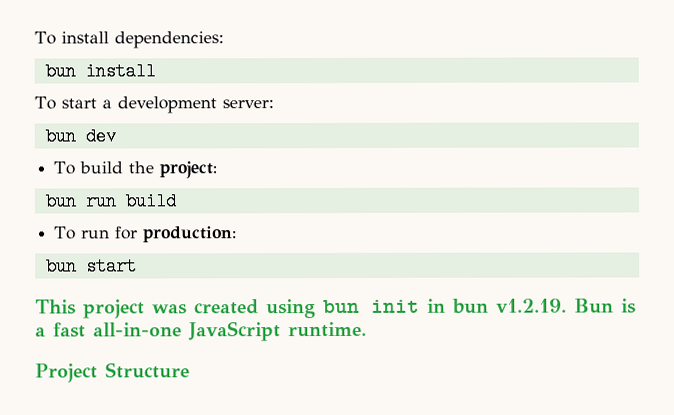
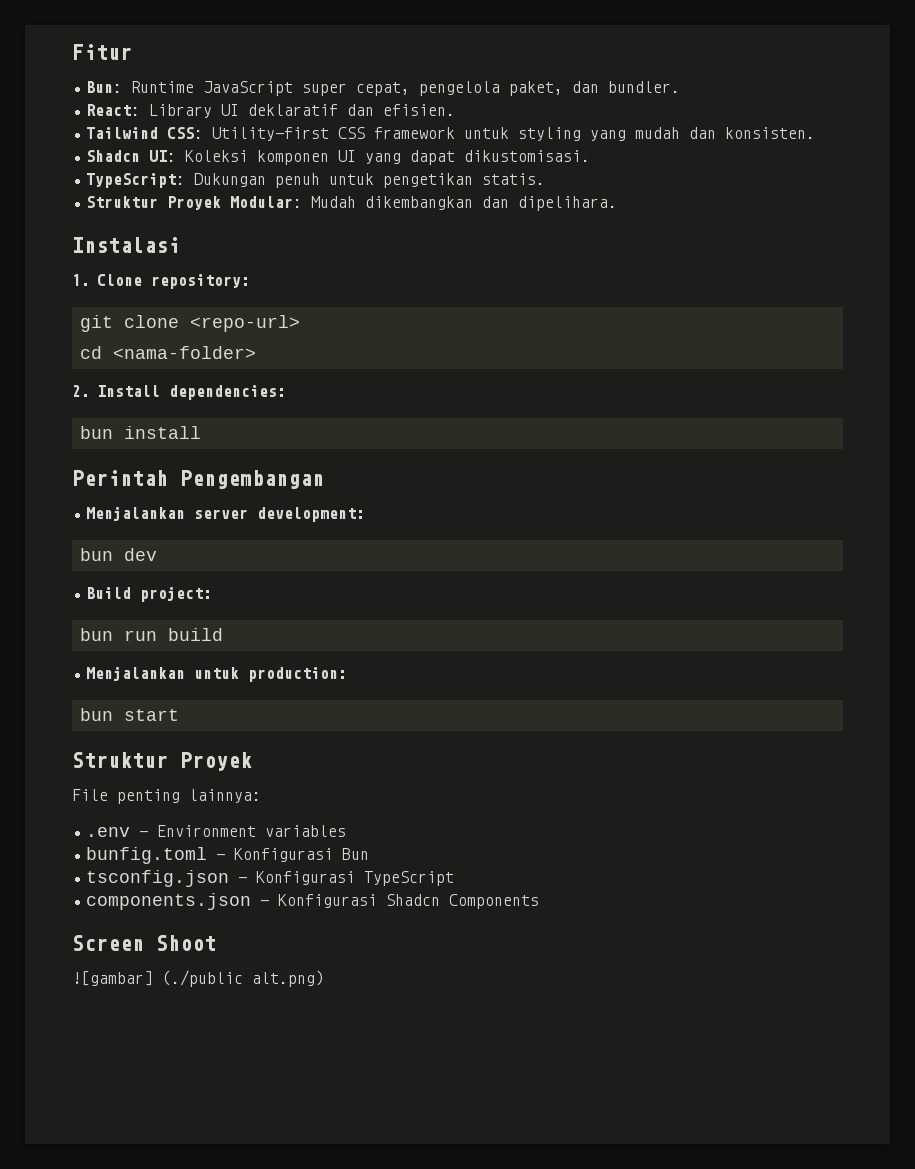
- To install dependencies:
+ Fitur
+ Bun: Runtime JavaScript super cepat, pengelola paket, dan bundler.
+ React: Library UI deklaratif dan efisien.
+ Tailwind CSS: Utility-first CSS framework untuk styling yang mudah dan konsisten.
+ Shadcn UI: Koleksi komponen UI yang dapat dikustomisasi.
+ TypeScript: Dukungan penuh untuk pengetikan statis.
+ Struktur Proyek Modular: Mudah dikembangkan dan dipelihara.
+ Instalasi
+ 1. Clone repository:
+ git clone <repo-url>
+ cd <nama-folder>
+ 2. Install dependencies:
  bun install
- To start a development server:
+ Perintah Pengembangan
+ Menjalankan server development:
- To build the project:
+ Build project:
- To run for production:
+ Menjalankan untuk production:
  bun start
- This project was created using bun init in bun v1.2.19. Bun is a fast all-in-one JavaScript runtime.
- Project Structure
+ Struktur Proyek
+ File penting lainnya:
+ .env - Environment variables
+ bunfig.toml - Konfigurasi Bun
+ tsconfig.json - Konfigurasi TypeScript
+ components.json - Konfigurasi Shadcn Components
+ Screen Shoot
+ ![gambar] (./public alt.png)

